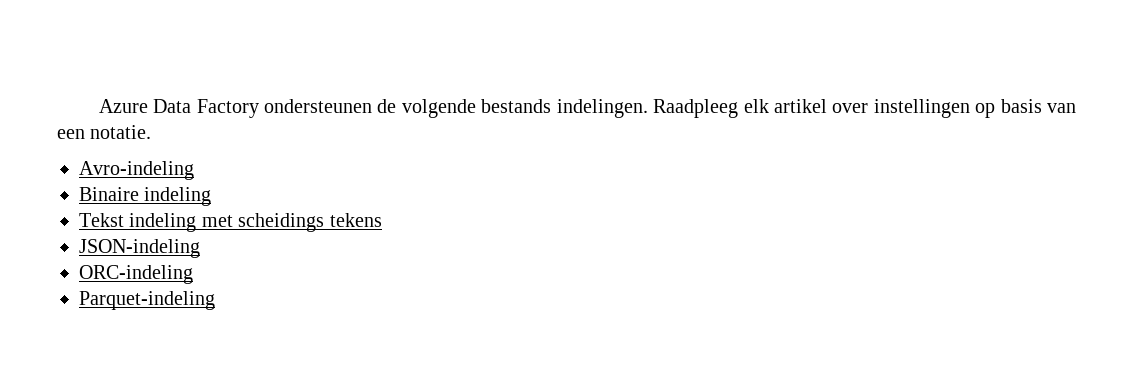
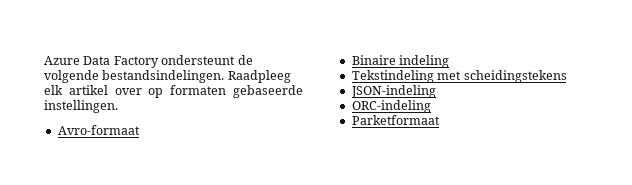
- Azure Data Factory ondersteunen de volgende bestands indelingen.
+ Azure Data Factory ondersteunt de volgende bestandsindelingen.
- Raadpleeg elk artikel over instellingen op basis van een notatie.
- Avro-indeling
+ Raadpleeg elk artikel over op formaten gebaseerde instellingen.
+ Avro-formaat
  Binaire indeling
- Tekst indeling met scheidings tekens
+ Tekstindeling met scheidingstekens
- Parquet-indeling
+ Parketformaat

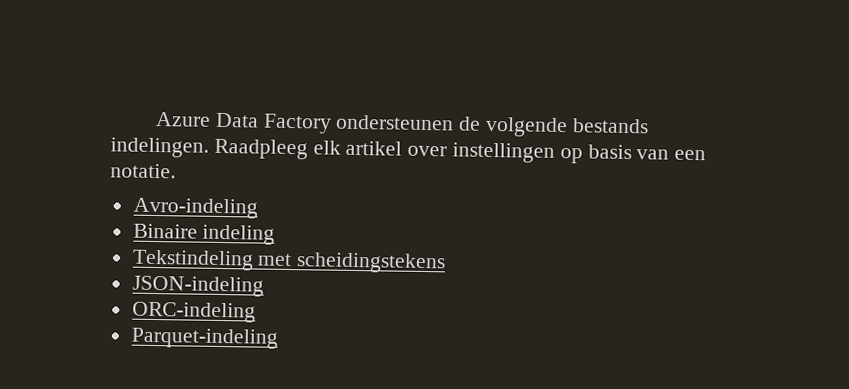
- Azure Data Factory ondersteunt de volgende bestandsindelingen.
+ Azure Data Factory ondersteunen de volgende bestands indelingen.
- Raadpleeg elk artikel over op formaten gebaseerde instellingen.
- Avro-formaat
+ Raadpleeg elk artikel over instellingen op basis van een notatie.
+ Avro-indeling
- Parketformaat
+ Parquet-indeling

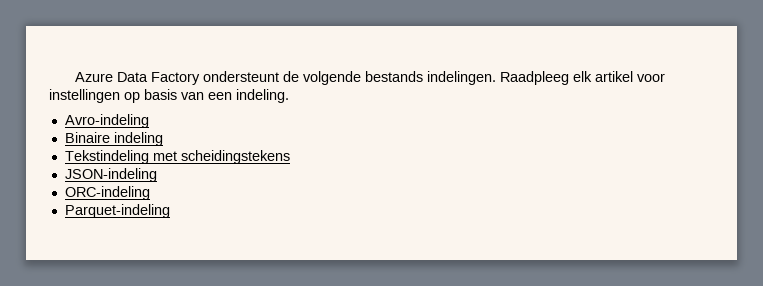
- Azure Data Factory ondersteunen de volgende bestands indelingen.
+ Azure Data Factory ondersteunt de volgende bestands indelingen.
- Raadpleeg elk artikel over instellingen op basis van een notatie.
+ Raadpleeg elk artikel voor instellingen op basis van een indeling.

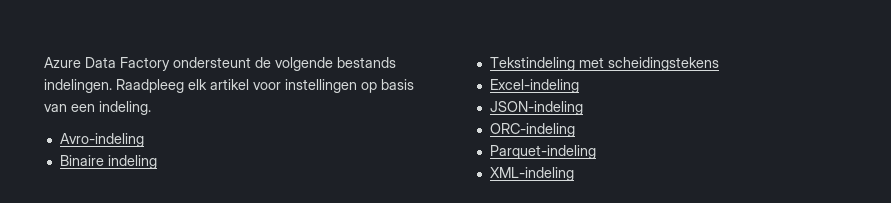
+ Excel-indeling
+ XML-indeling

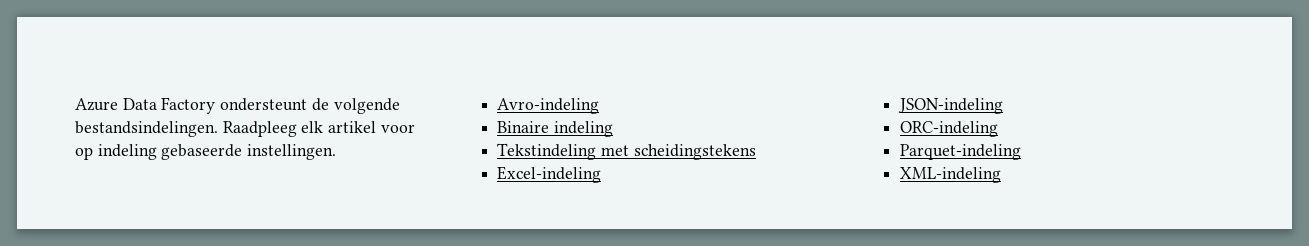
- Azure Data Factory ondersteunt de volgende bestands indelingen.
+ Azure Data Factory ondersteunt de volgende bestandsindelingen.
- Raadpleeg elk artikel voor instellingen op basis van een indeling.
+ Raadpleeg elk artikel voor op indeling gebaseerde instellingen.

